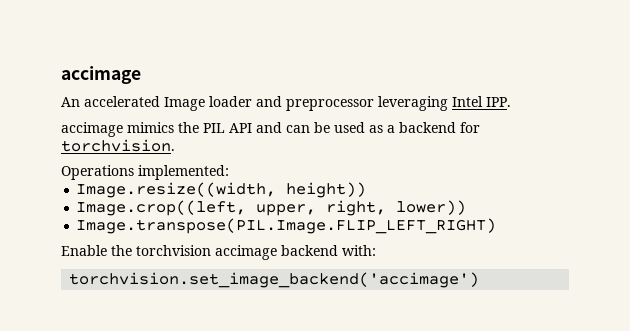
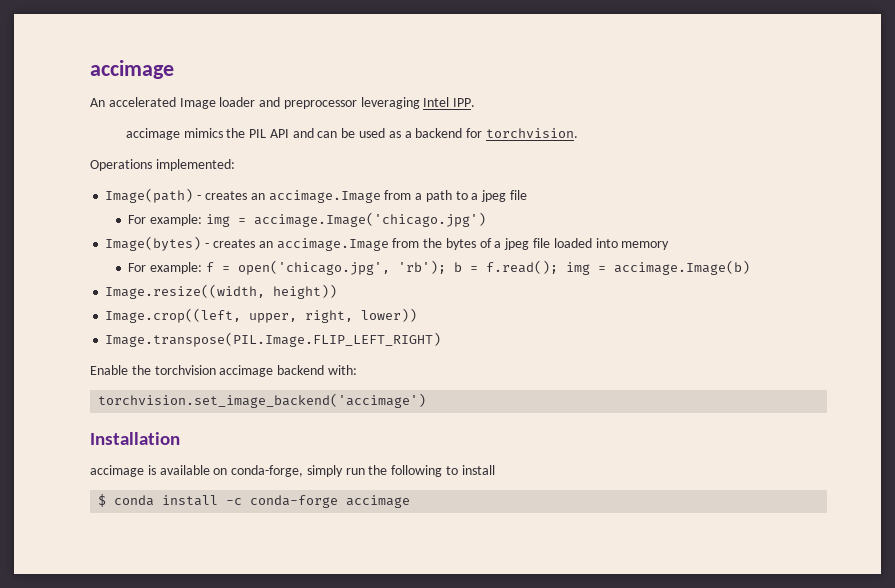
+ Image(path) - creates an accimage.Image from a path to a jpeg file
+ For example: img = accimage.Image('chicago.jpg')
+ Image(bytes) - creates an accimage.Image from the bytes of a jpeg file loaded into memory
+ For example: f = open('chicago.jpg', 'rb'); b = f.read(); img = accimage.Image(b)
+ Installation
+ accimage is available on conda-forge, simply run the following to install
+ $ conda install -c conda-forge accimage

